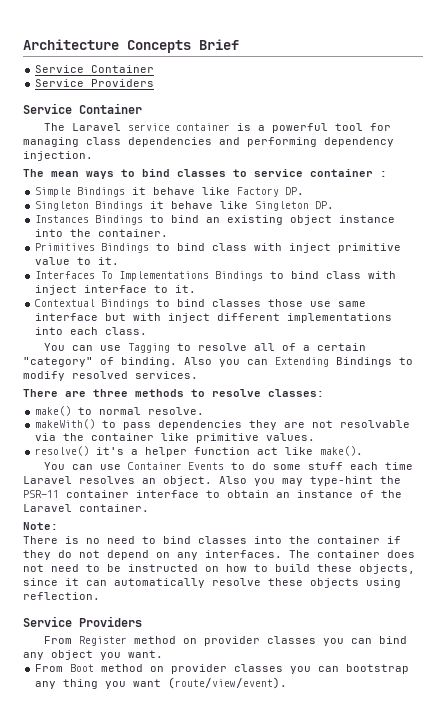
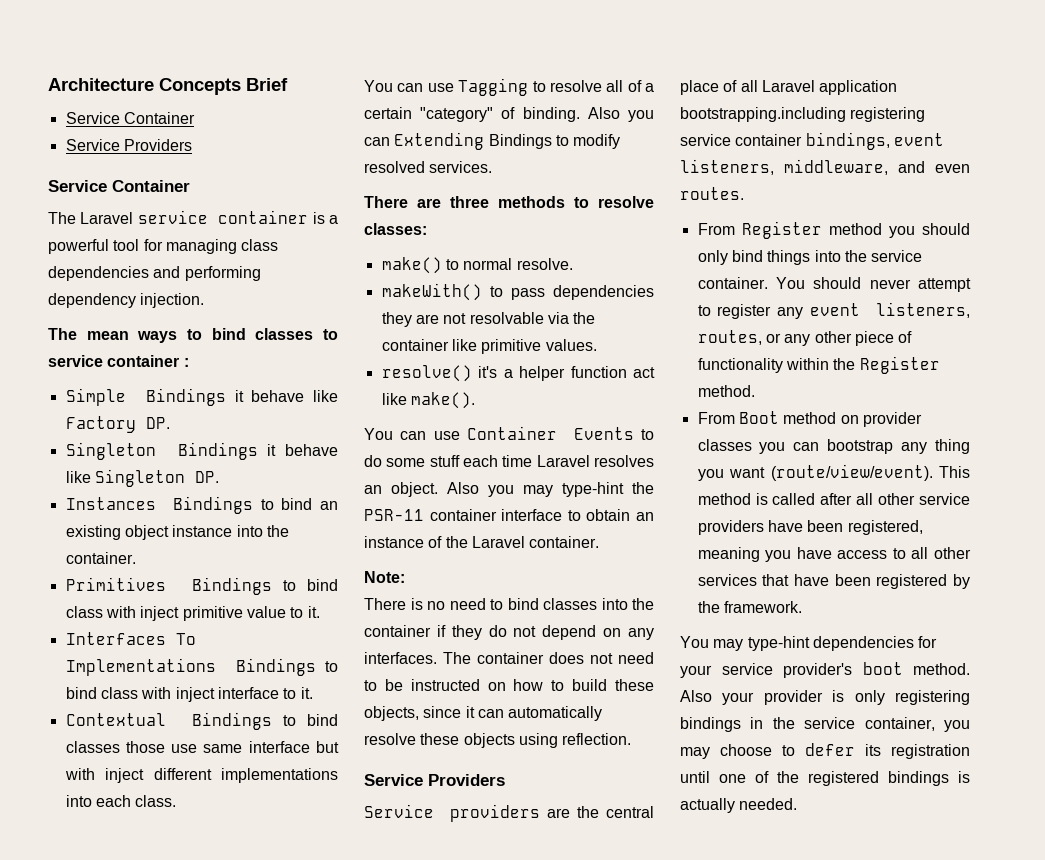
- From Register method on provider classes you can bind any object you want.
+ Service providers are the central place of all Laravel application bootstrapping.including registering service container bindings, event listeners, middleware, and even routes.
+ From Register method you should only bind things into the service container. You should never attempt to register any event listeners, routes, or any other piece of functionality within the Register method.
+ This method is called after all other service providers have been registered, meaning you have access to all other services that have been registered by the framework.
+ You may type-hint dependencies for your service provider's boot method. Also your provider is only registering bindings in the service container, you may choose to defer its registration until one of the registered bindings is actually needed.

